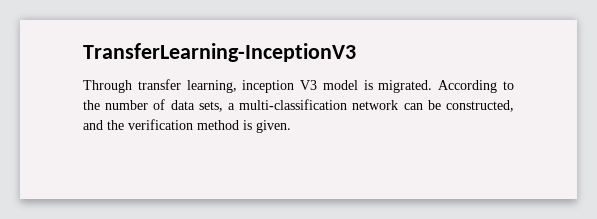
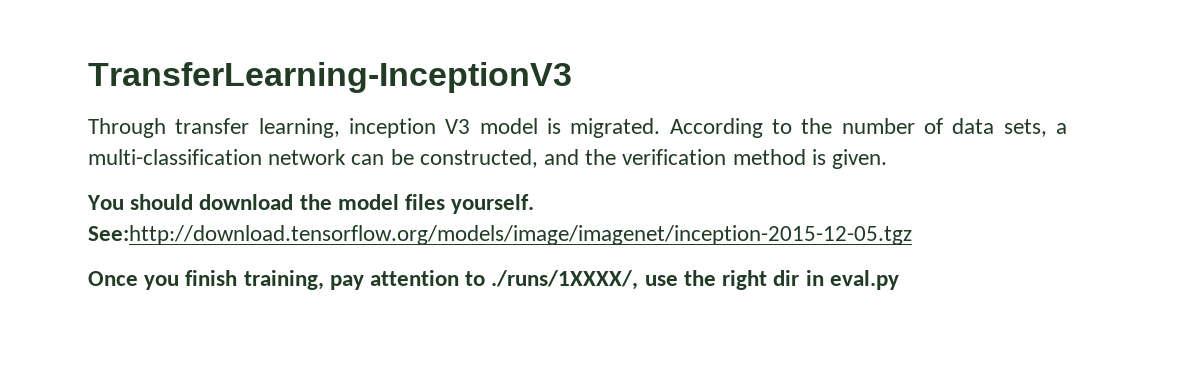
+ You should download the model files yourself. See:http://download.tensorflow.org/models/image/imagenet/inception-2015-12-05.tgz
+ Once you finish training, pay attention to ./runs/1XXXX/, use the right dir in eval.py

